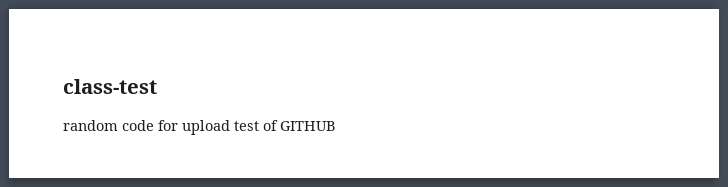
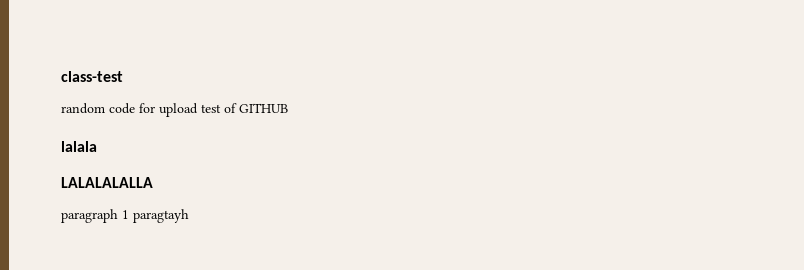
+ lalala
+ LALALALALLA
+ paragraph 1 paragtayh

